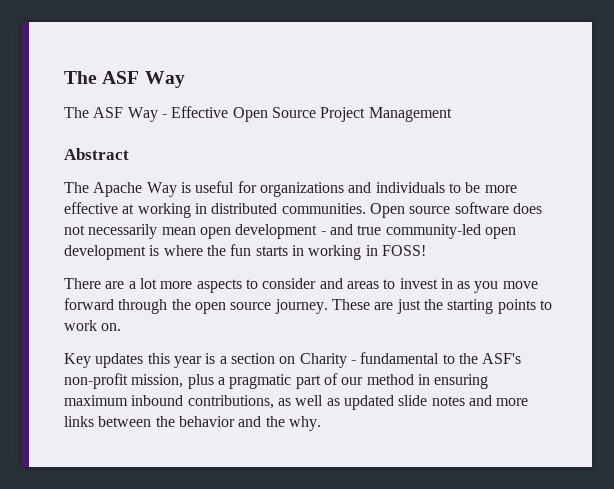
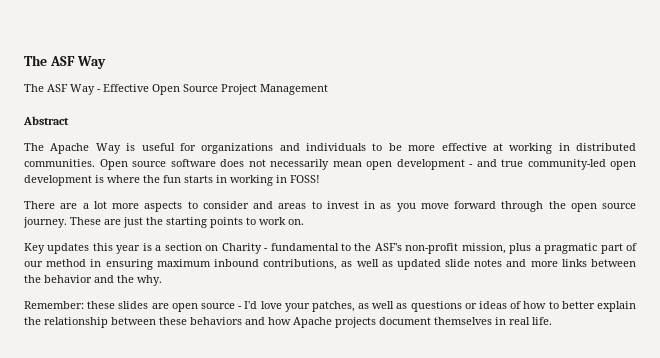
+ Remember: these slides are open source - I'd love your patches, as well as questions or ideas of how to better explain the relationship between these behaviors and how Apache projects document themselves in real life.

